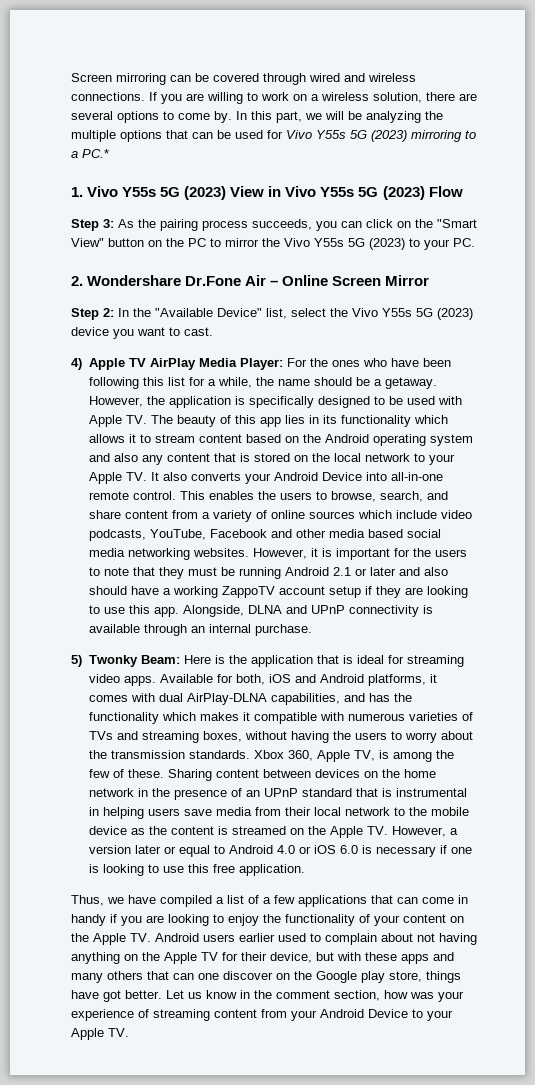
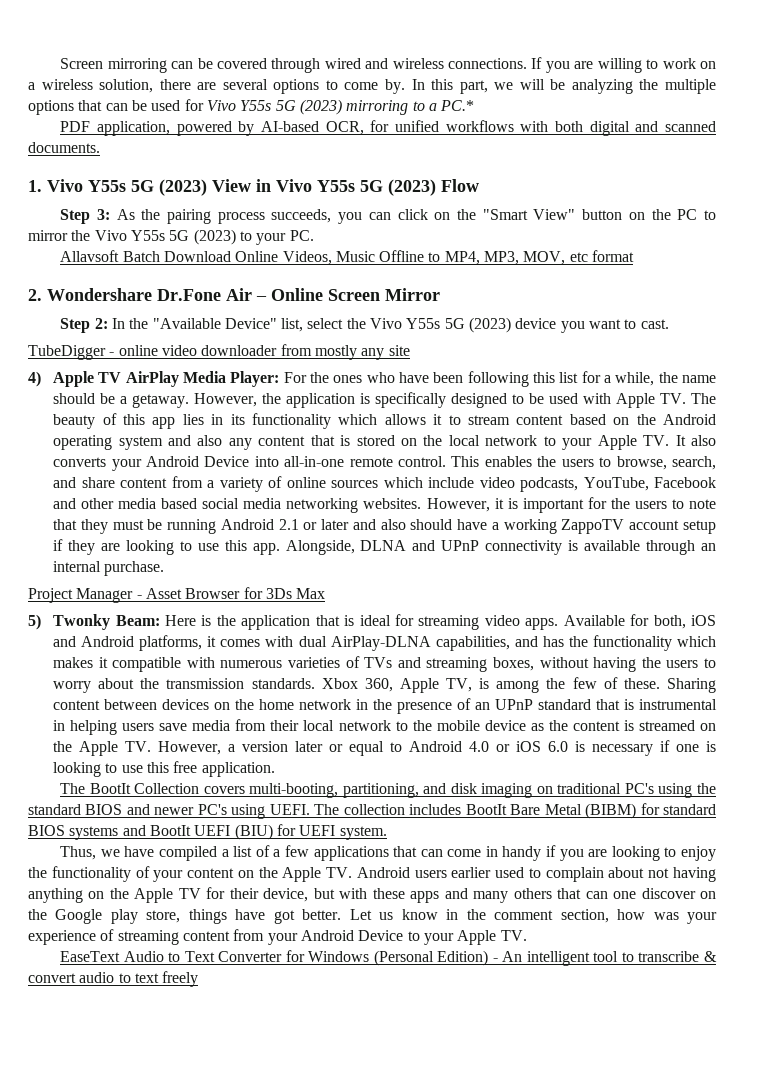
+ PDF application, powered by AI-based OCR, for unified workflows with both digital and scanned documents.
+ Allavsoft Batch Download Online Videos, Music Offline to MP4, MP3, MOV, etc format
+ TubeDigger - online video downloader from mostly any site
+ Project Manager - Asset Browser for 3Ds Max
+ The BootIt Collection covers multi-booting, partitioning, and disk imaging on traditional PC's using the standard BIOS and newer PC's using UEFI. The collection includes BootIt Bare Metal (BIBM) for standard BIOS systems and BootIt UEFI (BIU) for UEFI system.
+ EaseText Audio to Text Converter for Windows (Personal Edition) - An intelligent tool to transcribe & convert audio to text freely

